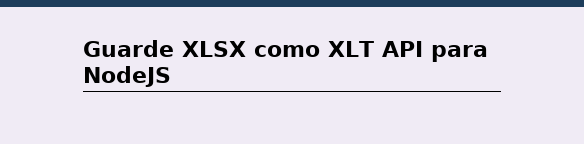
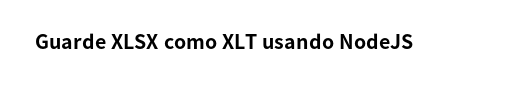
- Guarde XLSX como XLT API para NodeJS
+ Guarde XLSX como XLT usando NodeJS

